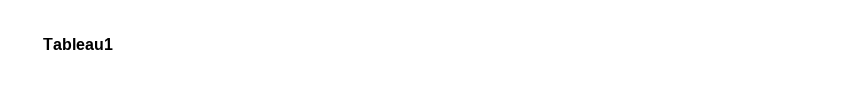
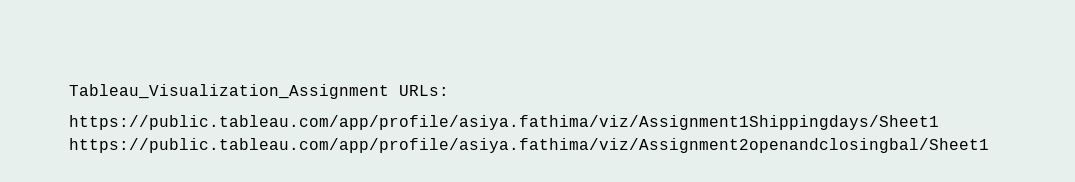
- Tableau1
+ Tableau_Visualization_Assignment URLs:
+ https://public.tableau.com/app/profile/asiya.fathima/viz/Assignment1Shippingdays/Sheet1 https://public.tableau.com/app/profile/asiya.fathima/viz/Assignment2openandclosingbal/Sheet1

